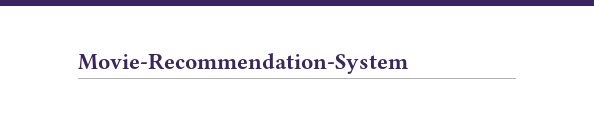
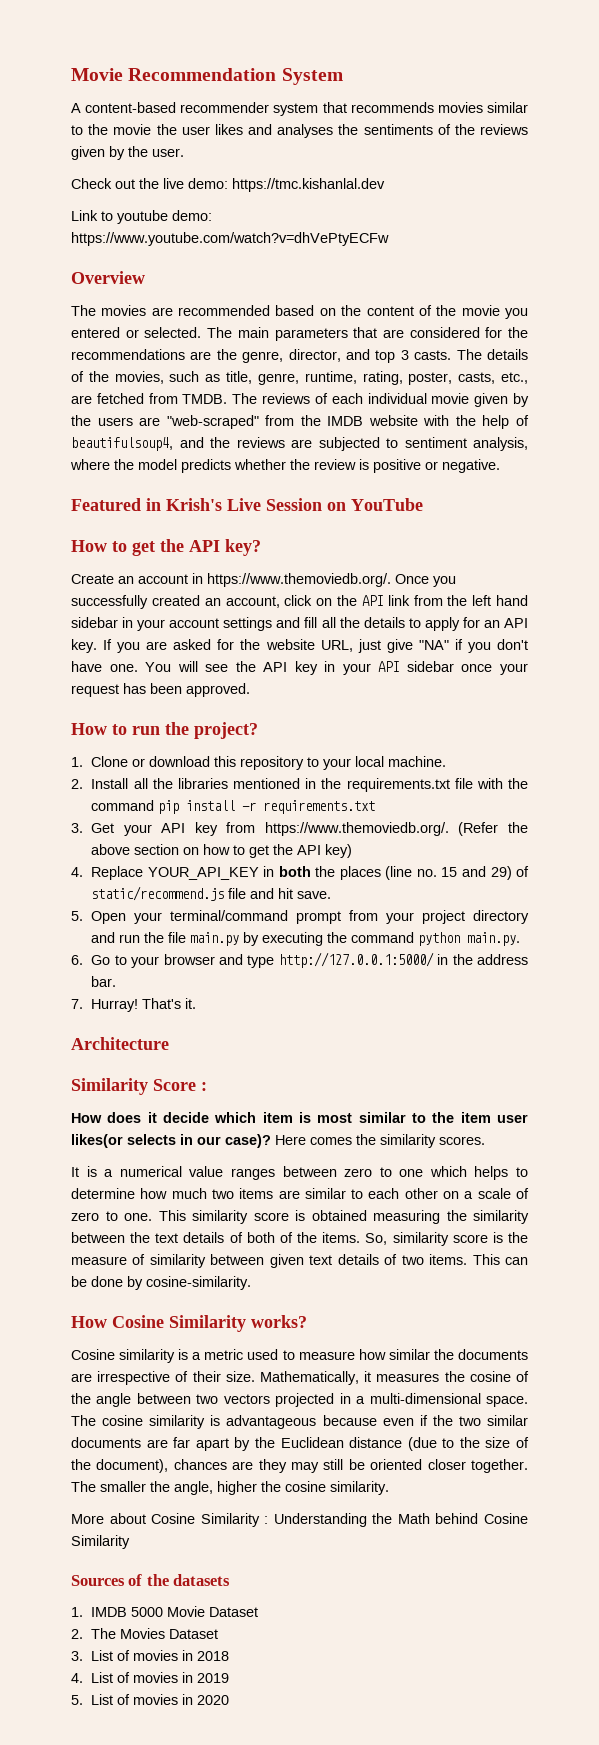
- Movie-Recommendation-System
+ Movie Recommendation System
+ A content-based recommender system that recommends movies similar to the movie the user likes and analyses the sentiments of the reviews given by the user.
+ Check out the live demo: https://tmc.kishanlal.dev
+ Link to youtube demo: https://www.youtube.com/watch?v=dhVePtyECFw
+ Overview
+ The movies are recommended based on the content of the movie you entered or selected. The main parameters that are considered for the recommendations are the genre, director, and top 3 casts. The details of the movies, such as title, genre, runtime, rating, poster, casts, etc., are fetched from TMDB. The reviews of each individual movie given by the users are "web-scraped" from the IMDB website with the help of beautifulsoup4, and the reviews are subjected to sentiment analysis, where the model predicts whether the review is positive or negative.
+ Featured in Krish's Live Session on YouTube
+ How to get the API key?
+ Create an account in https://www.themoviedb.org/. Once you successfully created an account, click on the API link from the left hand sidebar in your account settings and fill all the details to apply for an API key. If you are asked for the website URL, just give "NA" if you don't have one. You will see the API key in your API sidebar once your request has been approved.
+ How to run the project?
+ 1. Clone or download this repository to your local machine.
+ 2. Install all the libraries mentioned in the requirements.txt file with the command pip install -r requirements.txt
+ 3. Get your API key from https://www.themoviedb.org/. (Refer the above section on how to get the API key)
+ 4. Replace YOUR_API_KEY in both the places (line no. 15 and 29) of static/recommend.js file and hit save.
+ 5. Open your terminal/command prompt from your project directory and run the file main.py by executing the command python main.py.
+ 6. Go to your browser and type http://127.0.0.1:5000/ in the address bar.
+ 7. Hurray! That's it.
+ Architecture
+ Similarity Score :
+ How does it decide which item is most similar to the item user likes(or selects in our case)? Here comes the similarity scores.
+ It is a numerical value ranges between zero to one which helps to determine how much two items are similar to each other on a scale of zero to one. This similarity score is obtained measuring the similarity between the text details of both of the items. So, similarity score is the measure of similarity between given text details of two items. This can be done by cosine-similarity.
+ How Cosine Similarity works?
+ Cosine similarity is a metric used to measure how similar the documents are irrespective of their size. Mathematically, it measures the cosine of the angle between two vectors projected in a multi-dimensional space. The cosine similarity is advantageous because even if the two similar documents are far apart by the Euclidean distance (due to the size of the document), chances are they may still be oriented closer together. The smaller the angle, higher the cosine similarity.
+ More about Cosine Similarity : Understanding the Math behind Cosine Similarity
+ Sources of the datasets
+ 1. IMDB 5000 Movie Dataset
+ 2. The Movies Dataset
+ 3. List of movies in 2018
+ 4. List of movies in 2019
+ 5. List of movies in 2020

